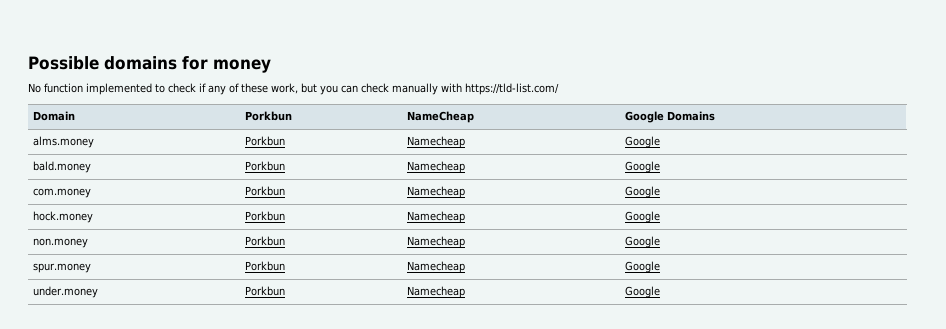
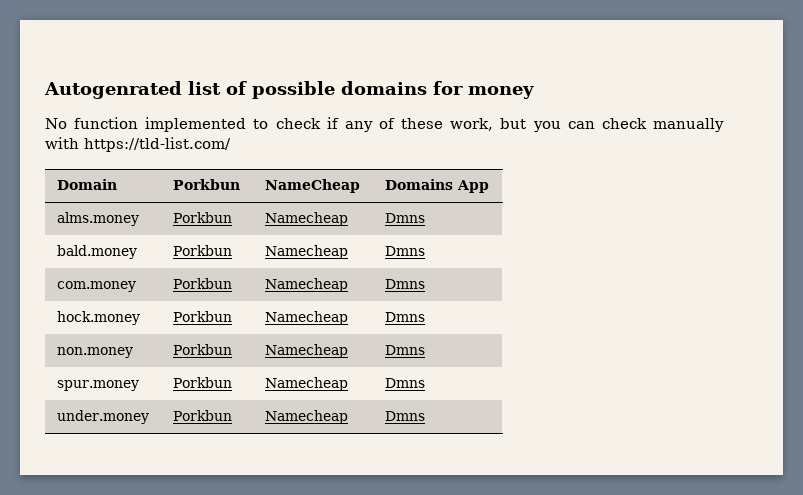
- Possible domains for money
+ Autogenrated list of possible domains for money
- Domain | Porkbun | NameCheap | Google Domains
+ Domain | Porkbun | NameCheap | Domains App
- alms.money | Porkbun | Namecheap | Google
+ alms.money | Porkbun | Namecheap | Dmns
- bald.money | Porkbun | Namecheap | Google
+ bald.money | Porkbun | Namecheap | Dmns
- com.money | Porkbun | Namecheap | Google
+ com.money | Porkbun | Namecheap | Dmns
- hock.money | Porkbun | Namecheap | Google
+ hock.money | Porkbun | Namecheap | Dmns
- non.money | Porkbun | Namecheap | Google
+ non.money | Porkbun | Namecheap | Dmns
- spur.money | Porkbun | Namecheap | Google
+ spur.money | Porkbun | Namecheap | Dmns
- under.money | Porkbun | Namecheap | Google
+ under.money | Porkbun | Namecheap | Dmns

